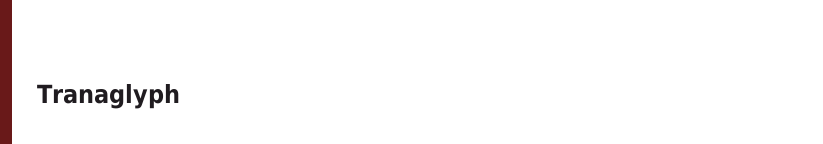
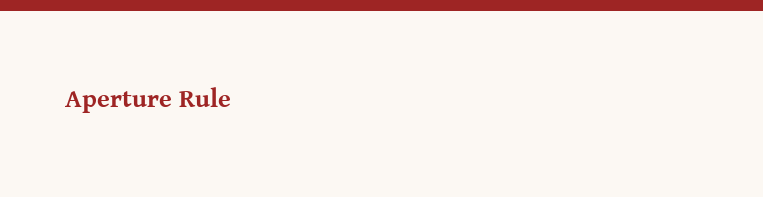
- Tranaglyph
+ Aperture Rule

